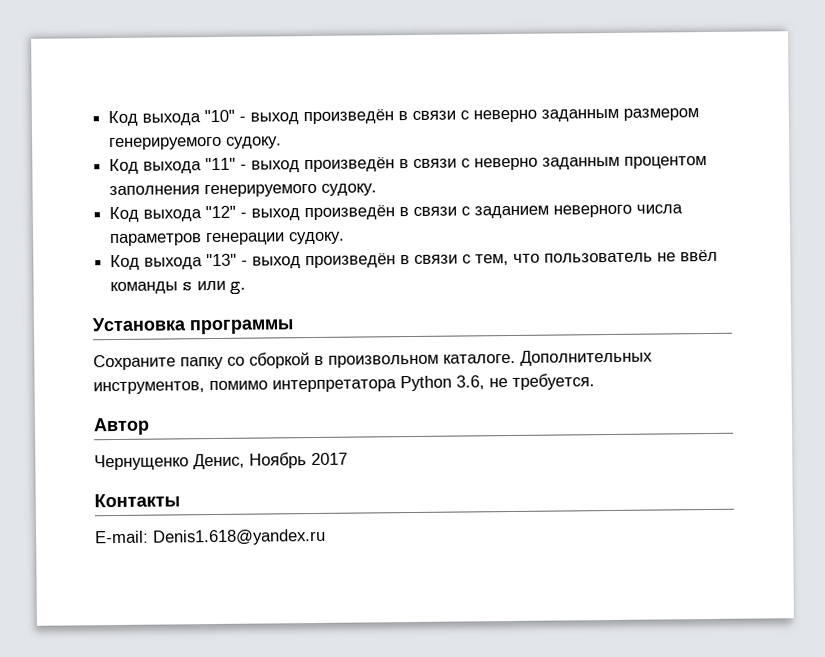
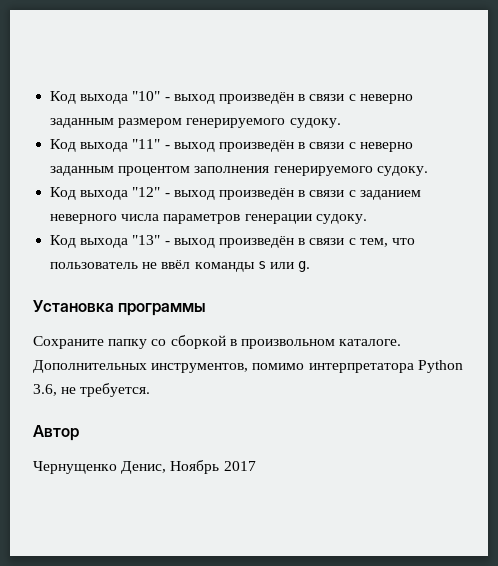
- Контакты
- E-mail: Denis1.618@yandex.ru

